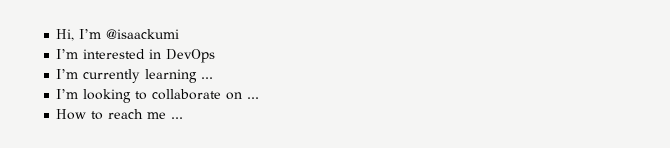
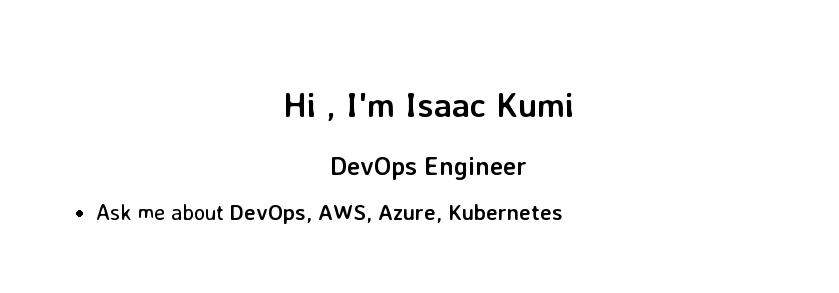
- Hi, I’m @isaackumi
- I’m interested in DevOps
- I’m currently learning ...
- I’m looking to collaborate on ...
- How to reach me ...
+ Hi , I'm Isaac Kumi
+ DevOps Engineer
+ Ask me about DevOps, AWS, Azure, Kubernetes

